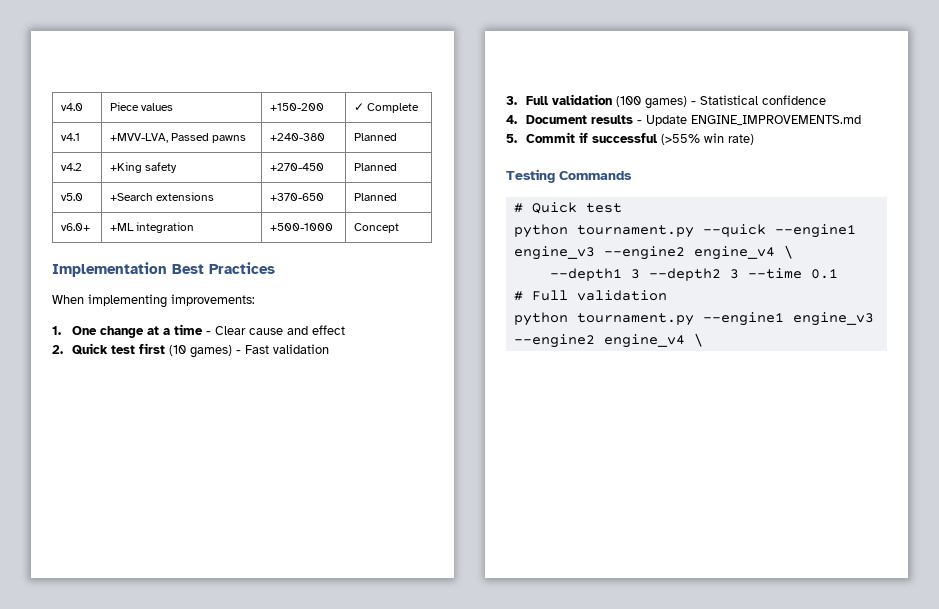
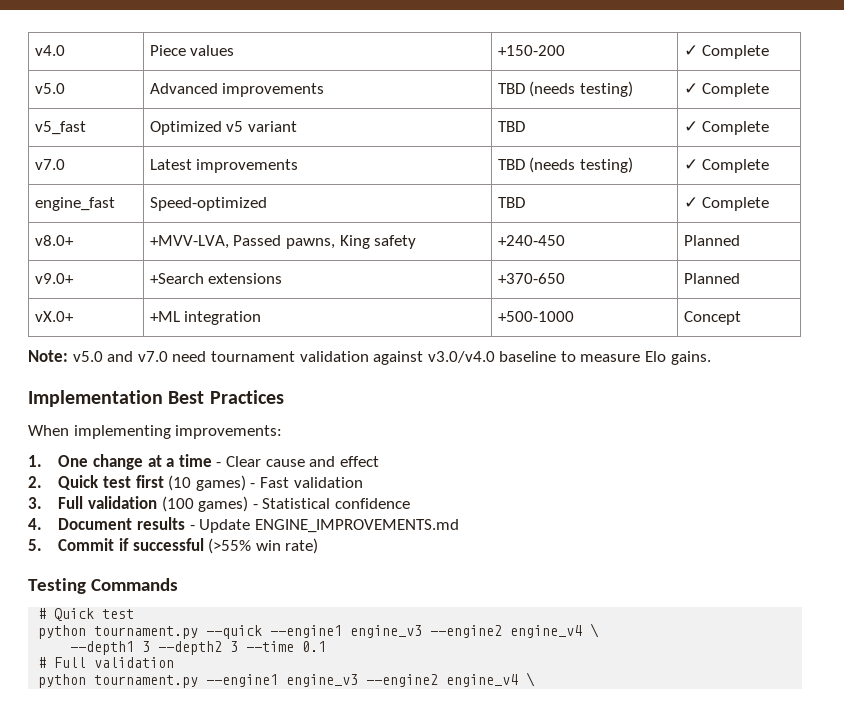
- v4.1 | +MVV-LVA, Passed pawns | +240-380 | Planned
- v4.2 | +King safety | +270-450 | Planned
- v5.0 | +Search extensions | +370-650 | Planned
+ v5.0 | Advanced improvements | TBD (needs testing) | ✓ Complete
+ v5_fast | Optimized v5 variant | TBD | ✓ Complete
+ v7.0 | Latest improvements | TBD (needs testing) | ✓ Complete
+ engine_fast | Speed-optimized | TBD | ✓ Complete
+ v8.0+ | +MVV-LVA, Passed pawns, King safety | +240-450 | Planned
+ v9.0+ | +Search extensions | +370-650 | Planned
- v6.0+ | +ML integration | +500-1000 | Concept
+ vX.0+ | +ML integration | +500-1000 | Concept
+ Note: v5.0 and v7.0 need tournament validation against v3.0/v4.0 baseline to measure Elo gains.

